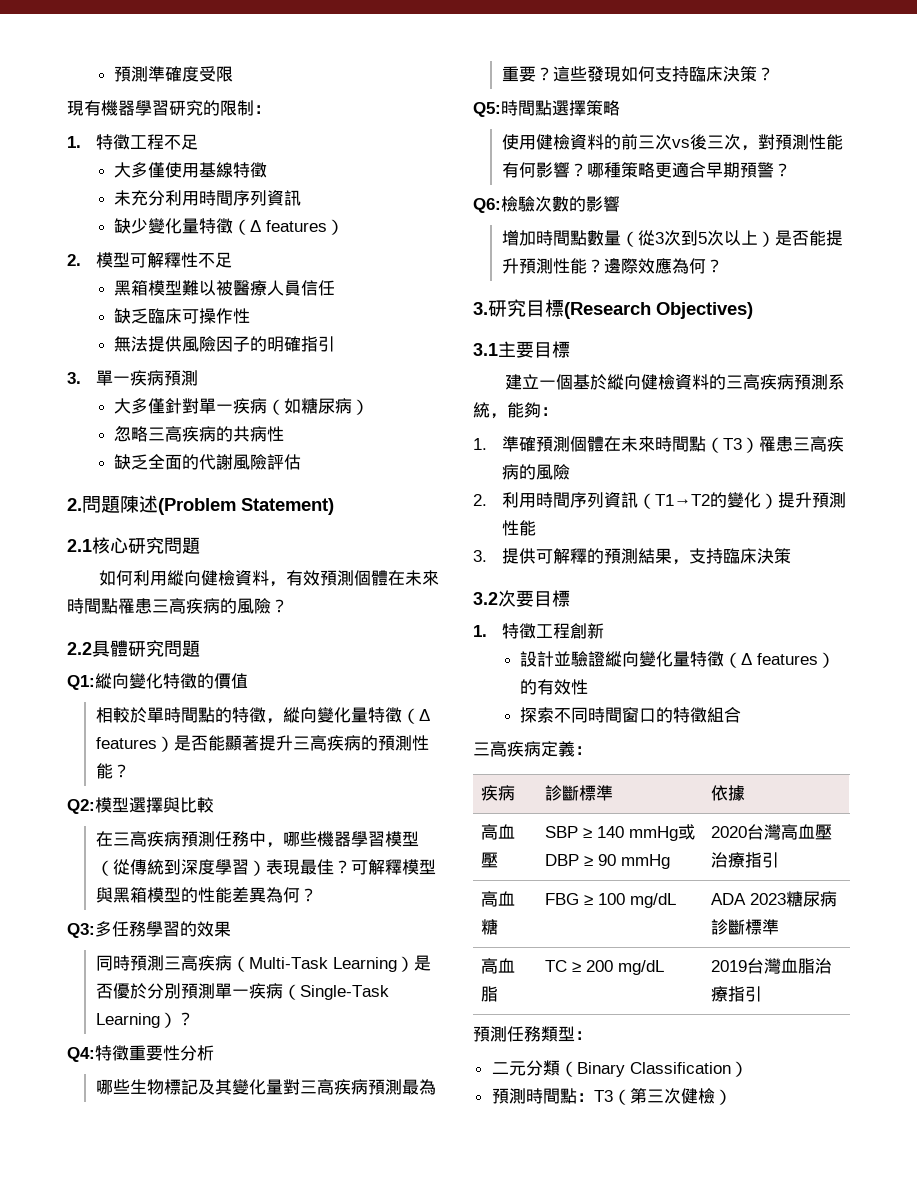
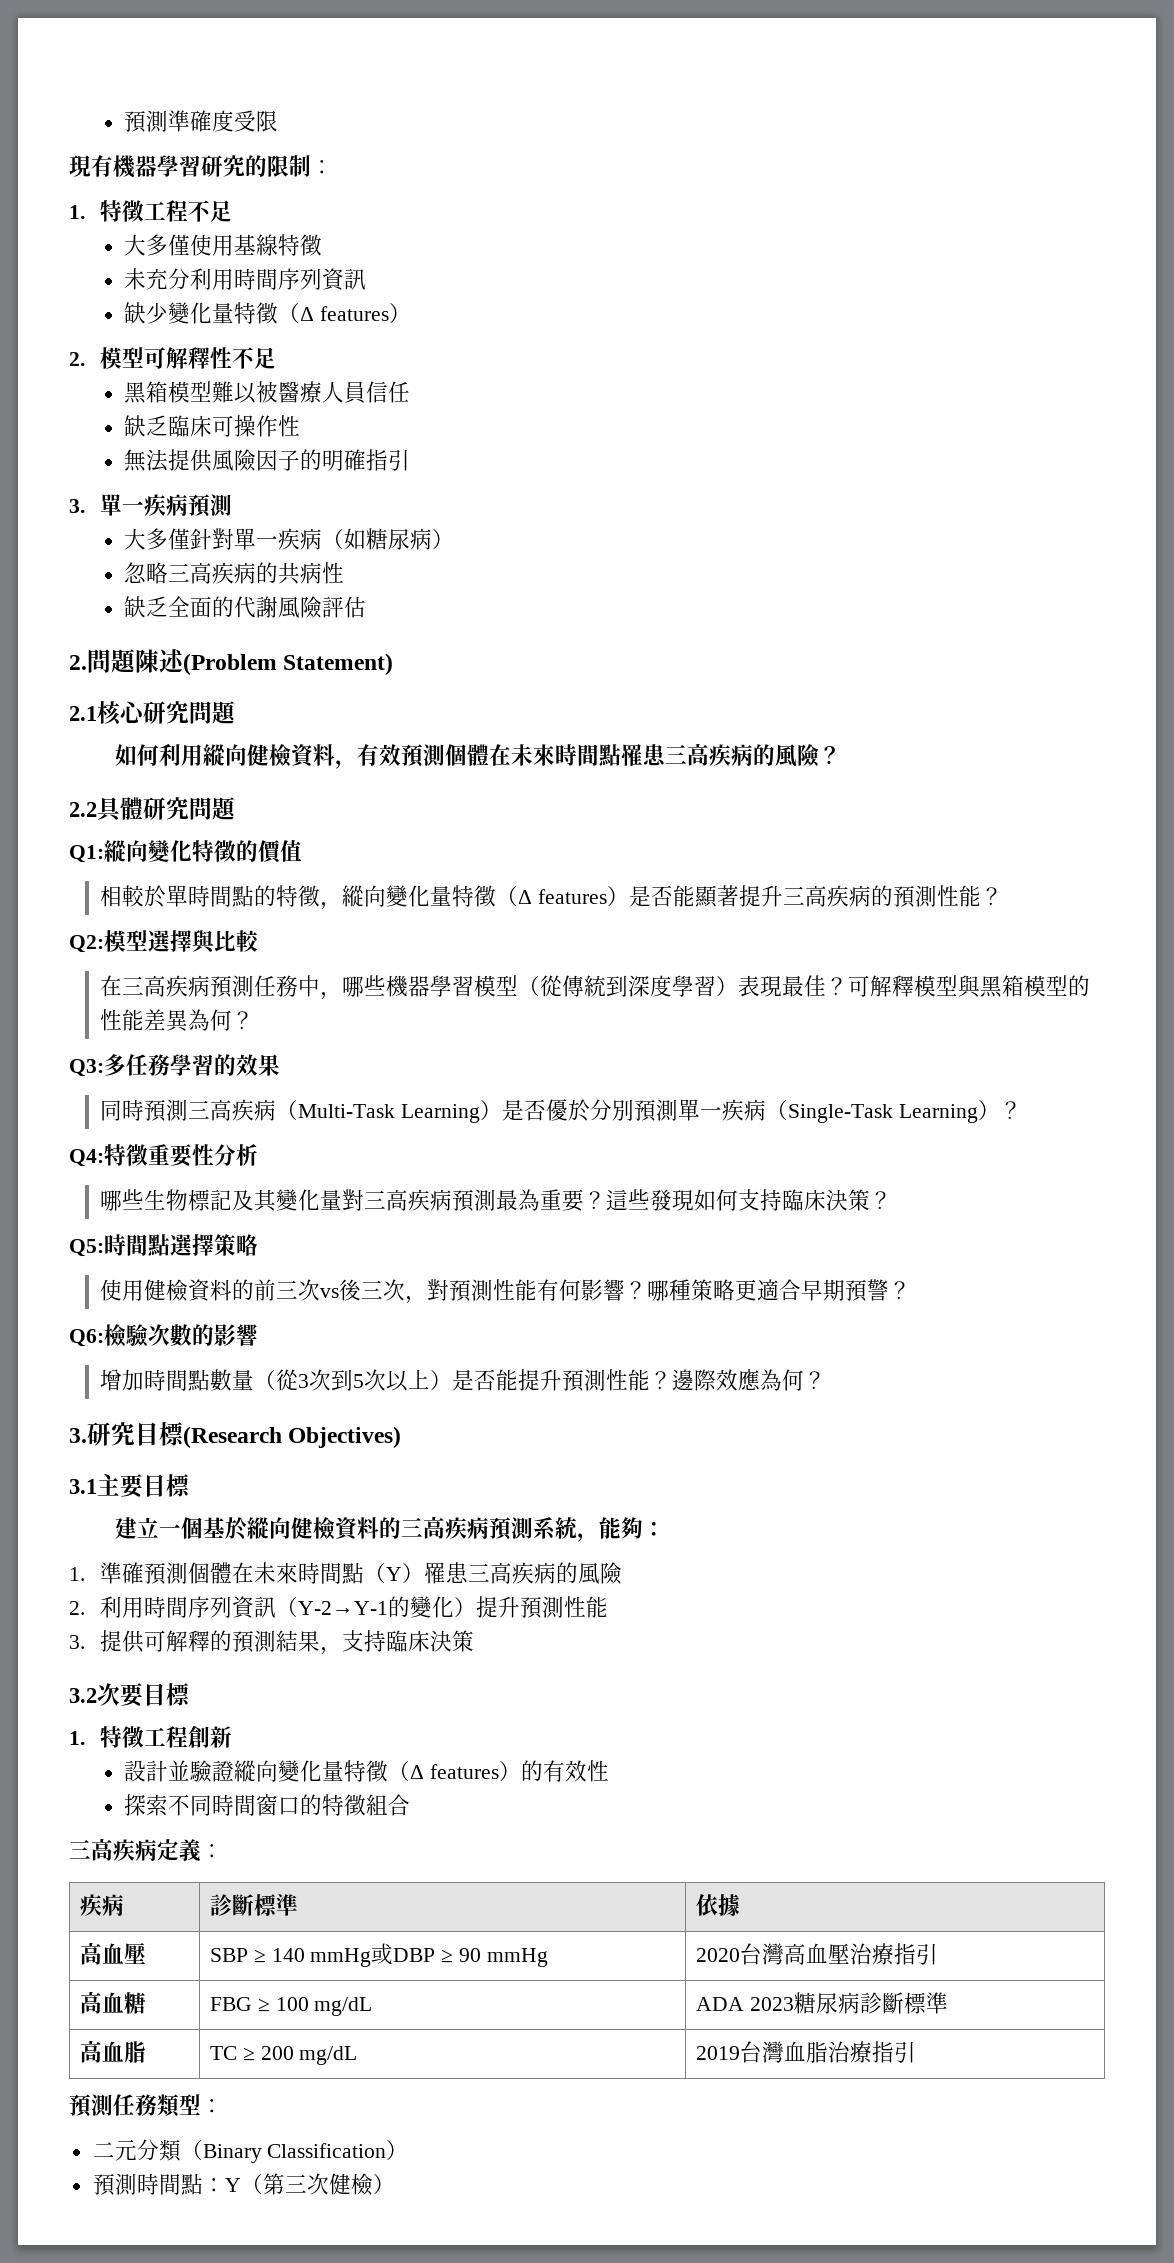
- 1.準確預測個體在未來時間點（T3）罹患三高疾病的風險
+ 1.準確預測個體在未來時間點（Y）罹患三高疾病的風險
- 2.利用時間序列資訊（T1→T2的變化）提升預測性能
+ 2.利用時間序列資訊（Y-2→Y-1的變化）提升預測性能
- 預測時間點：T3（第三次健檢）
+ 預測時間點：Y（第三次健檢）

